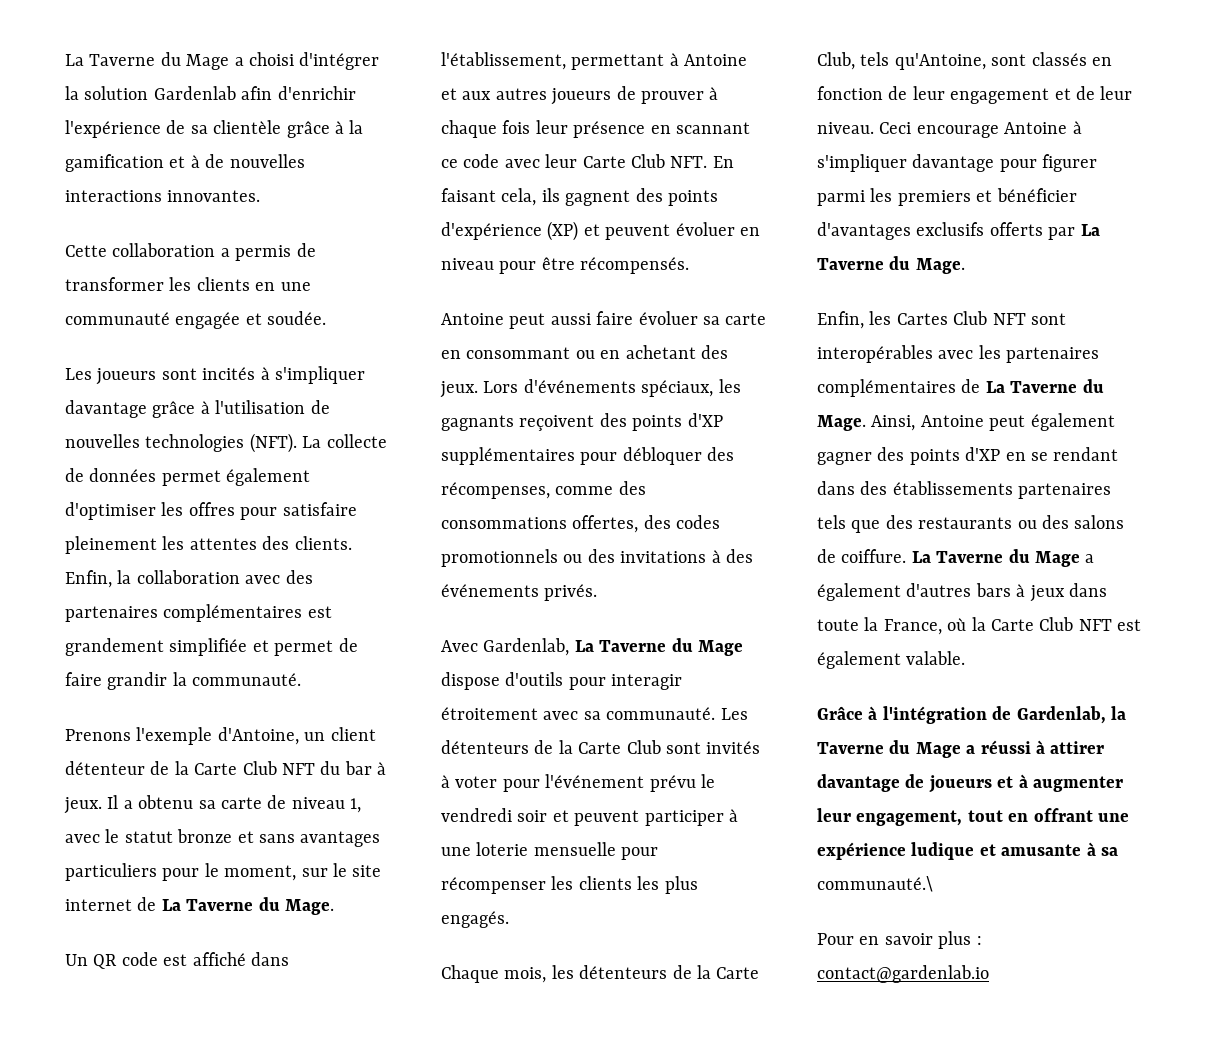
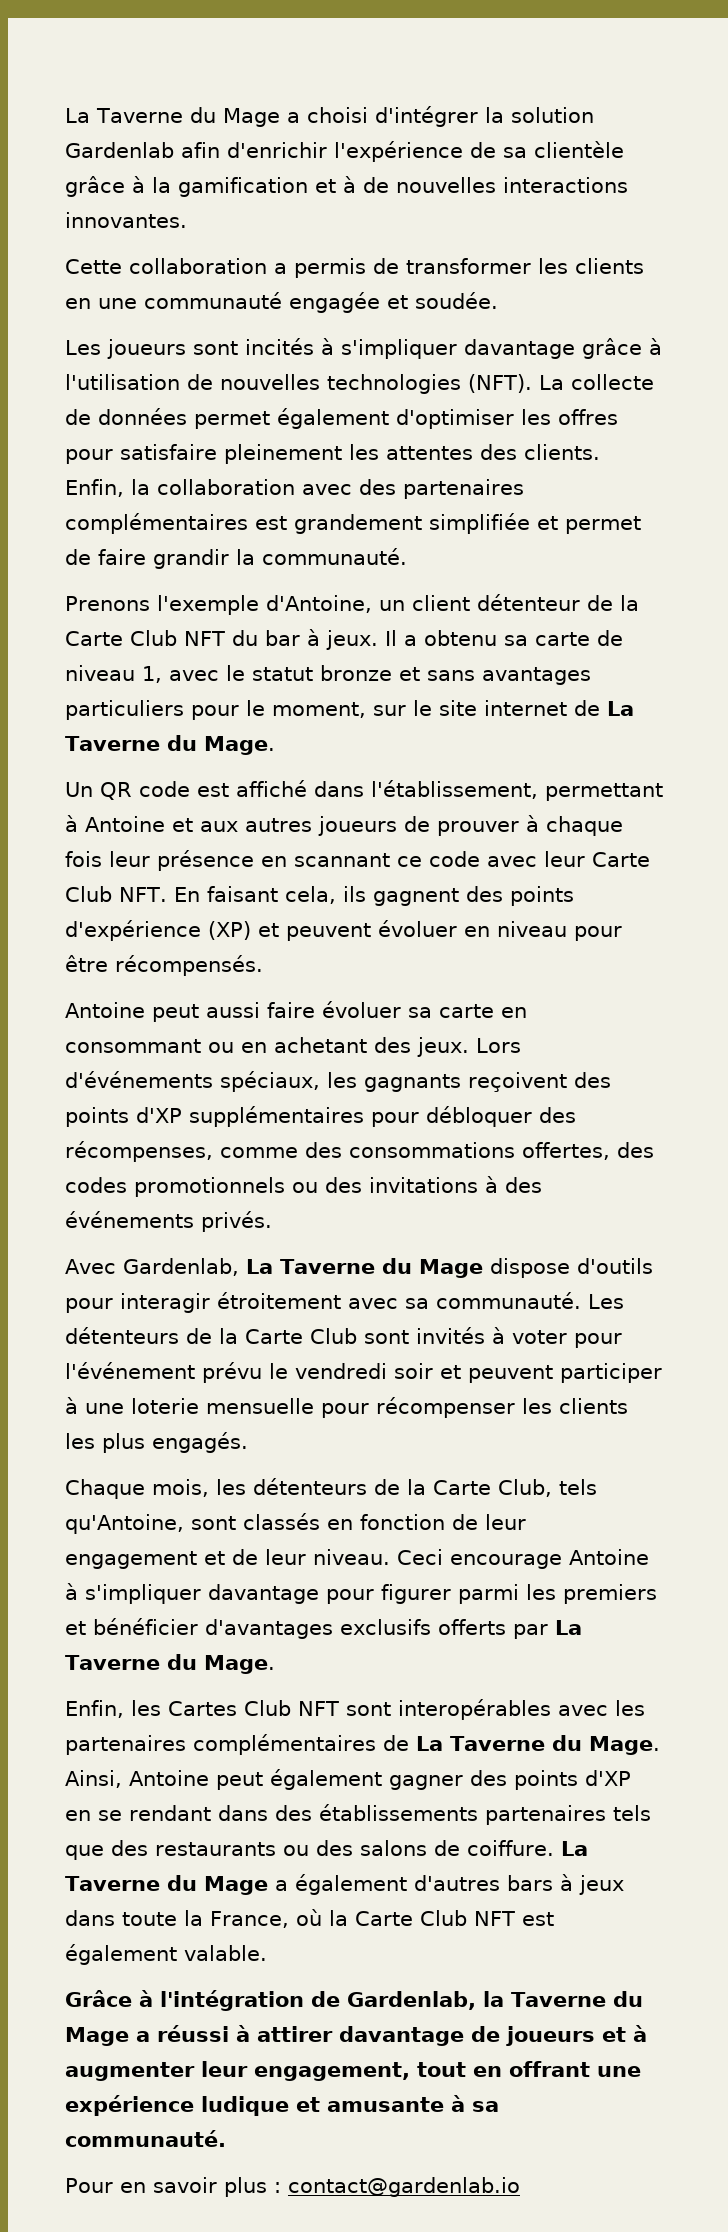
- Grâce à l'intégration de Gardenlab, la Taverne du Mage a réussi à attirer davantage de joueurs et à augmenter leur engagement, tout en offrant une expérience ludique et amusante à sa communauté.\
+ Grâce à l'intégration de Gardenlab, la Taverne du Mage a réussi à attirer davantage de joueurs et à augmenter leur engagement, tout en offrant une expérience ludique et amusante à sa communauté.

